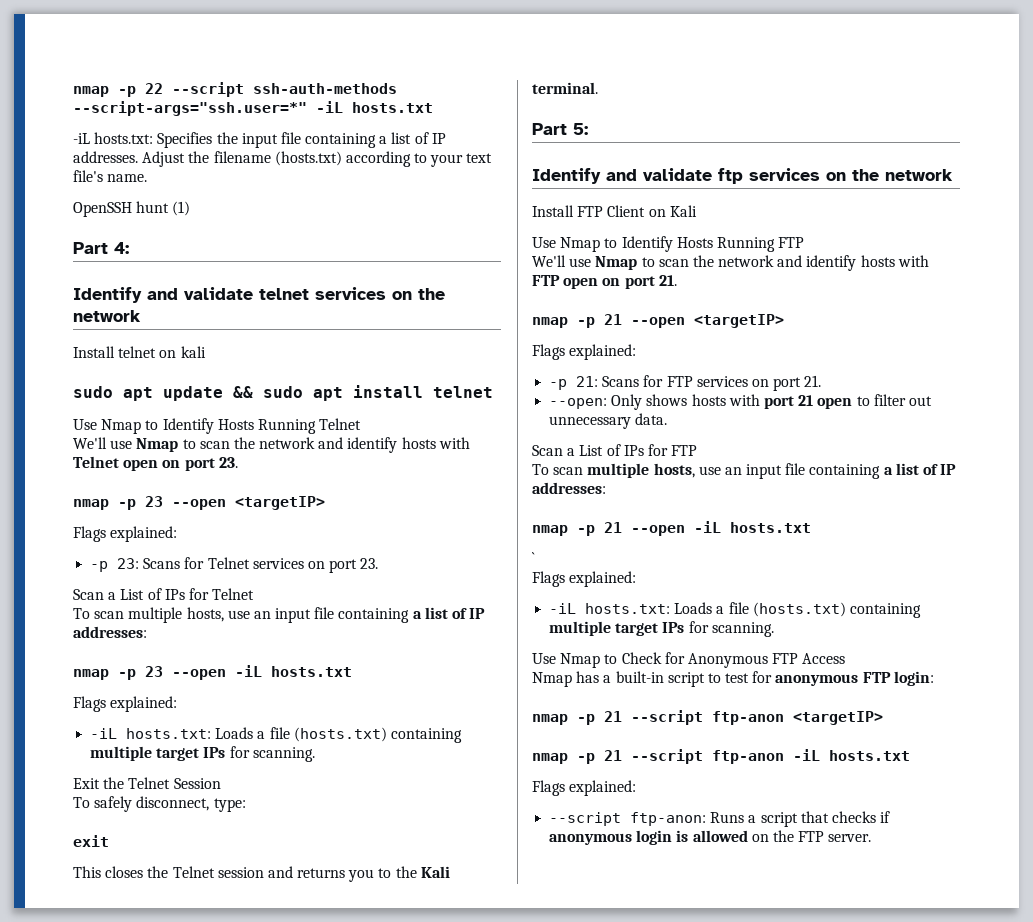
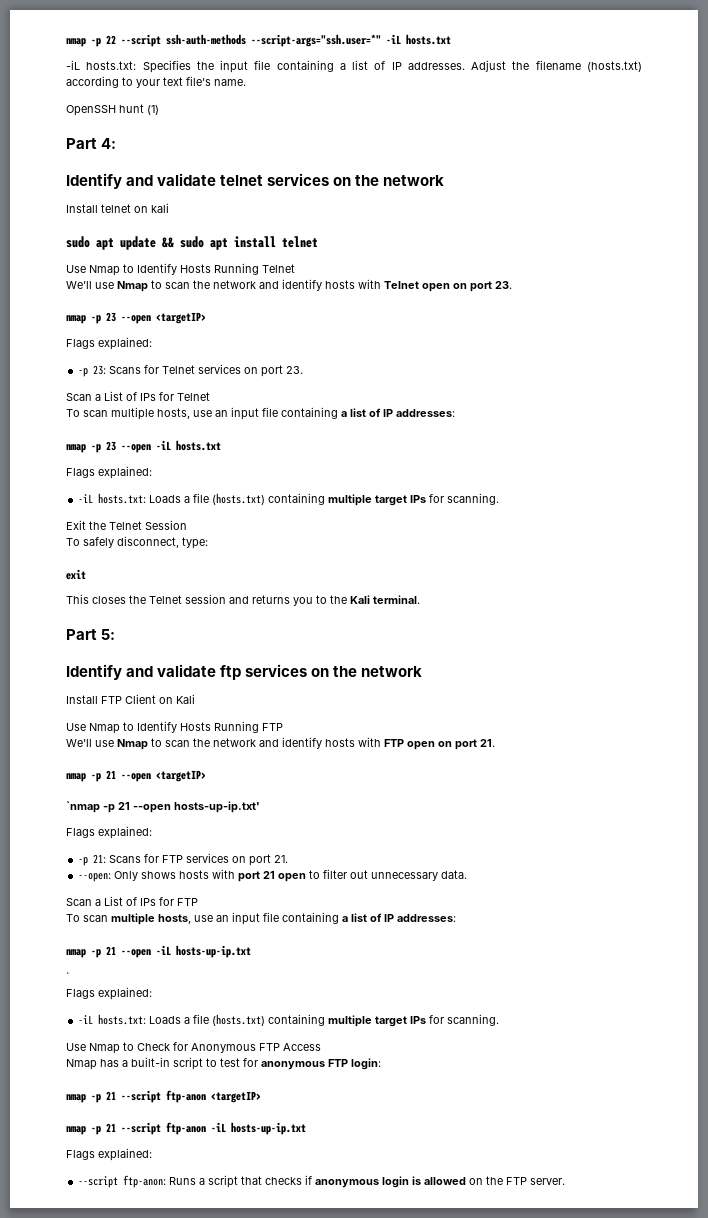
+ `nmap -p 21 --open hosts-up-ip.txt'
- nmap -p 21 --open -iL hosts.txt
+ nmap -p 21 --open -iL hosts-up-ip.txt
- nmap -p 21 --script ftp-anon -iL hosts.txt
+ nmap -p 21 --script ftp-anon -iL hosts-up-ip.txt

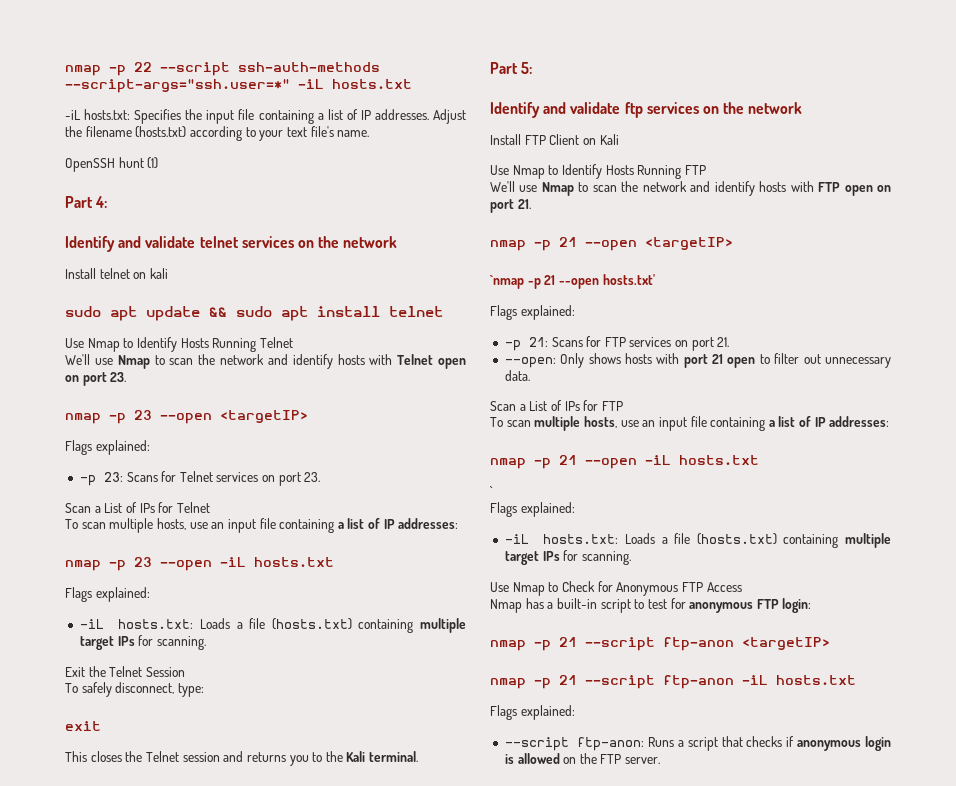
- `nmap -p 21 --open hosts-up-ip.txt'
+ `nmap -p 21 --open hosts.txt'
- nmap -p 21 --open -iL hosts-up-ip.txt
+ nmap -p 21 --open -iL hosts.txt
- nmap -p 21 --script ftp-anon -iL hosts-up-ip.txt
+ nmap -p 21 --script ftp-anon -iL hosts.txt

